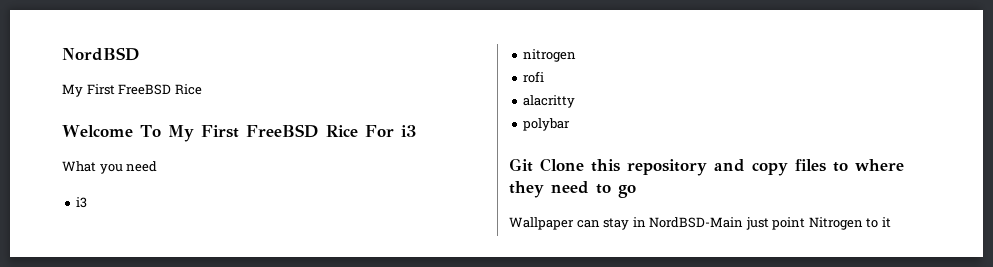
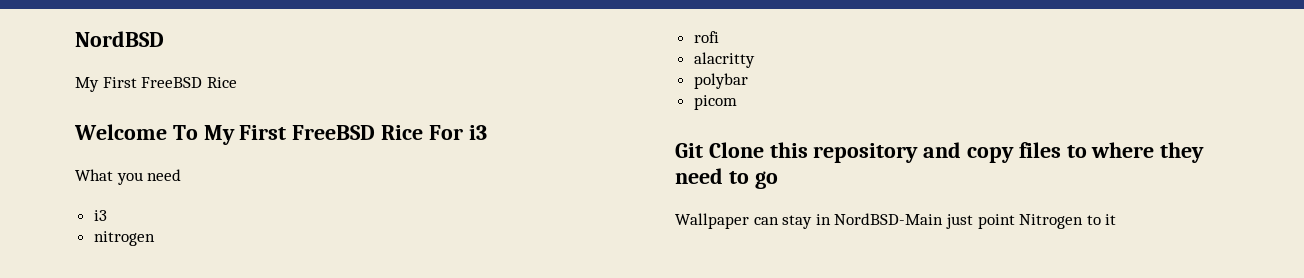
+ picom

